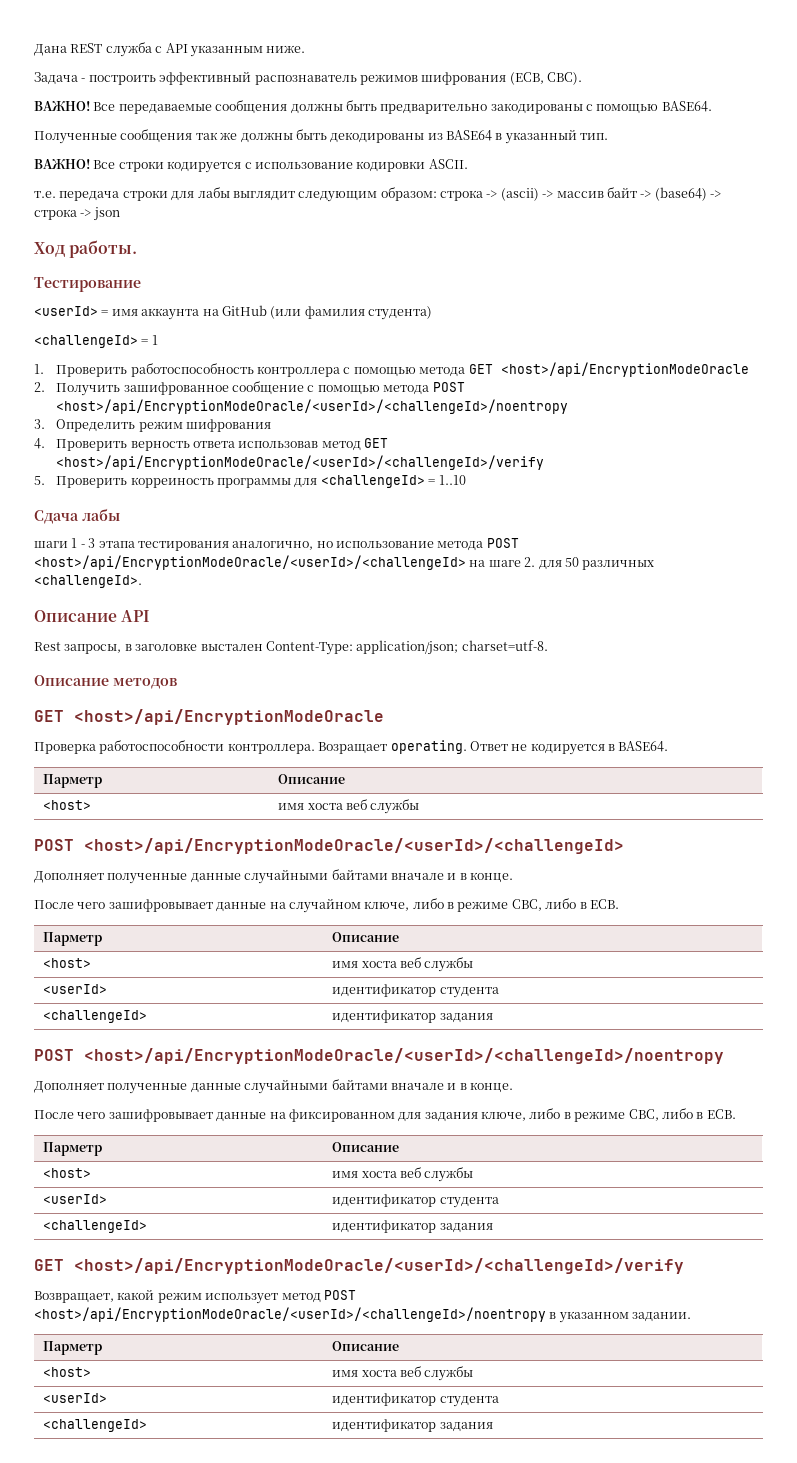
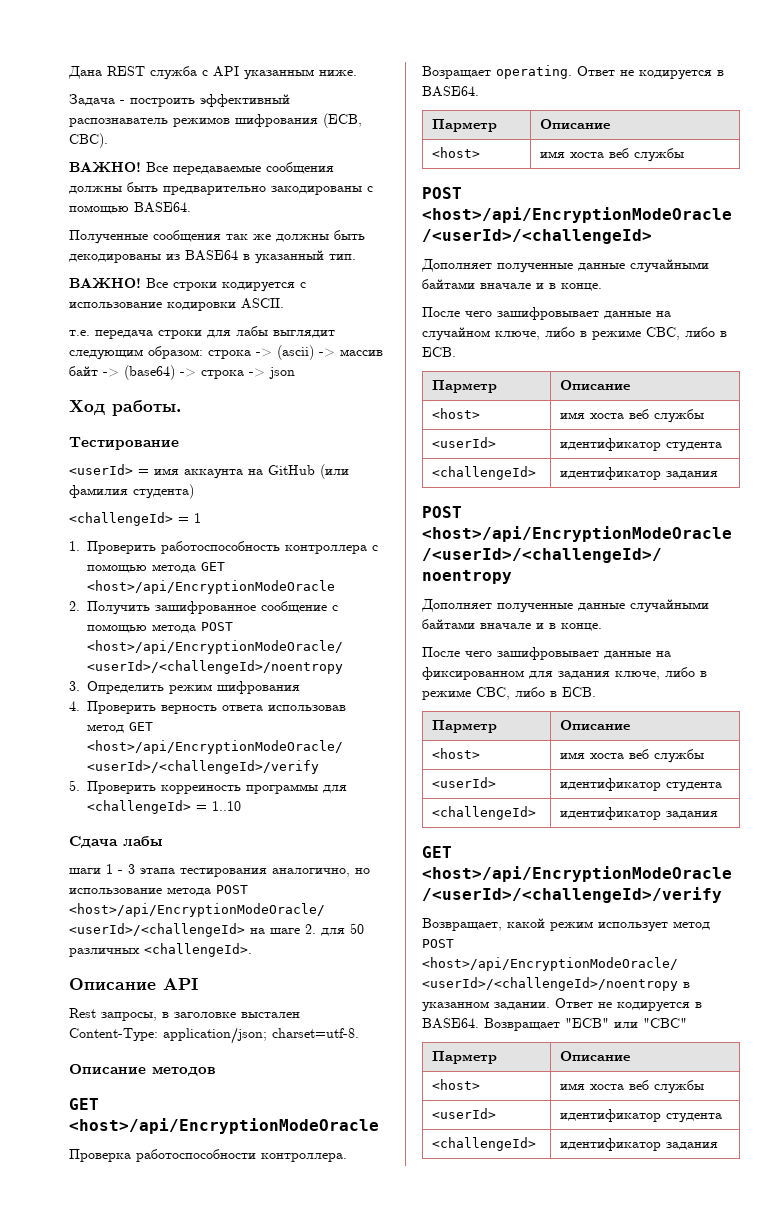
+ Ответ не кодируется в BASE64. Возвращает "ECB" или "CBC"

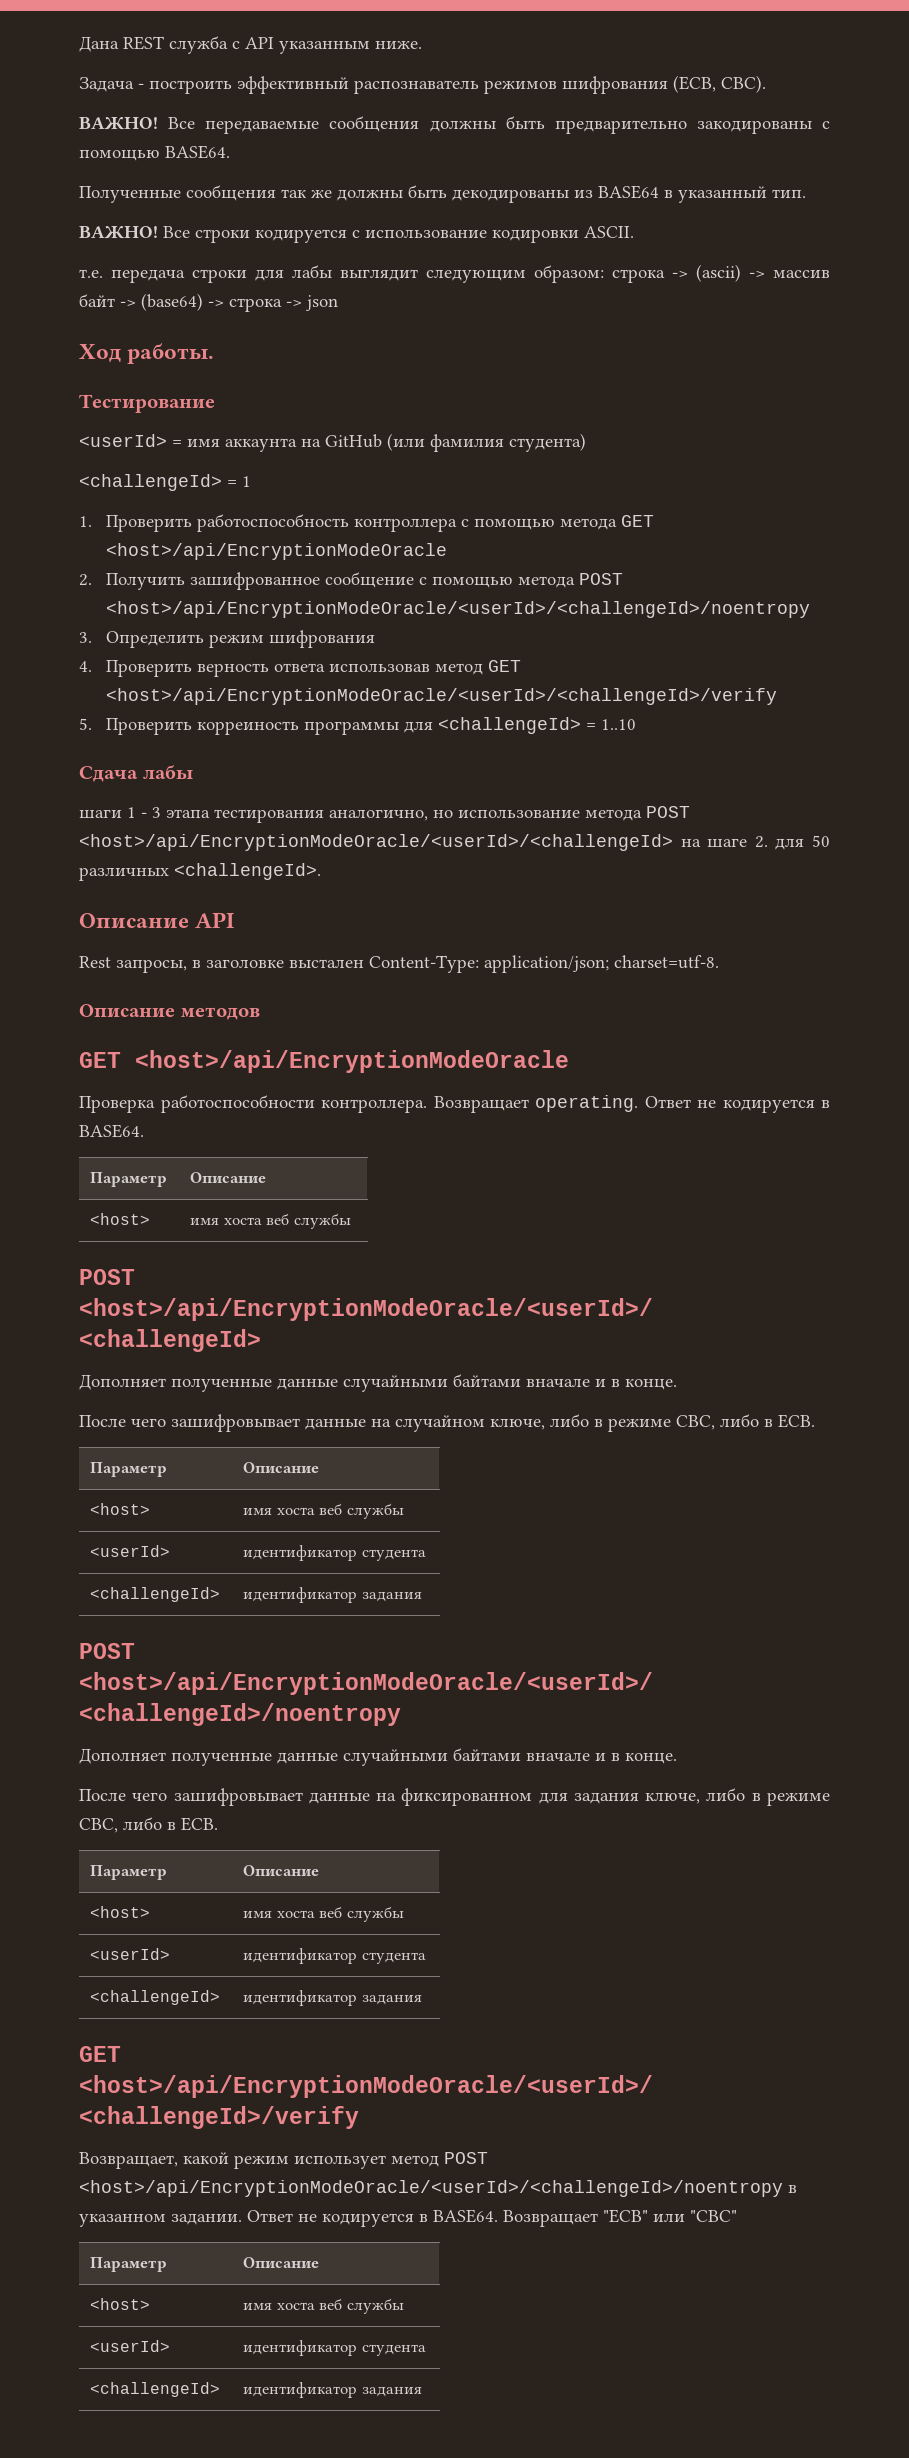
- Возращает operating. Ответ не кодируется в BASE64.
- Парметр | Описание
+ Возвращает operating. Ответ не кодируется в BASE64.
+ Параметр | Описание
  После чего зашифровывает данные на случайном ключе, либо в режиме CBC, либо в ECB.
- Парметр | Описание
+ Параметр | Описание
  После чего зашифровывает данные на фиксированном для задания ключе, либо в режиме CBC, либо в ECB.
- Парметр | Описание
+ Параметр | Описание
  Возвращает "ECB" или "CBC"
- Парметр | Описание
+ Параметр | Описание

